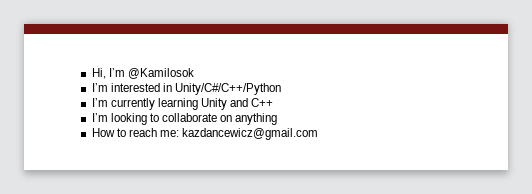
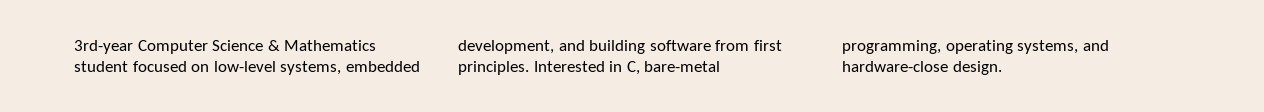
- Hi, I’m @Kamilosok
- I’m interested in Unity/C#/C++/Python
- I’m currently learning Unity and C++
- I’m looking to collaborate on anything
- How to reach me: kazdancewicz@gmail.com
+ 3rd-year Computer Science & Mathematics student focused on low-level systems, embedded development, and building software from first principles. Interested in C, bare-metal programming, operating systems, and hardware-close design.

